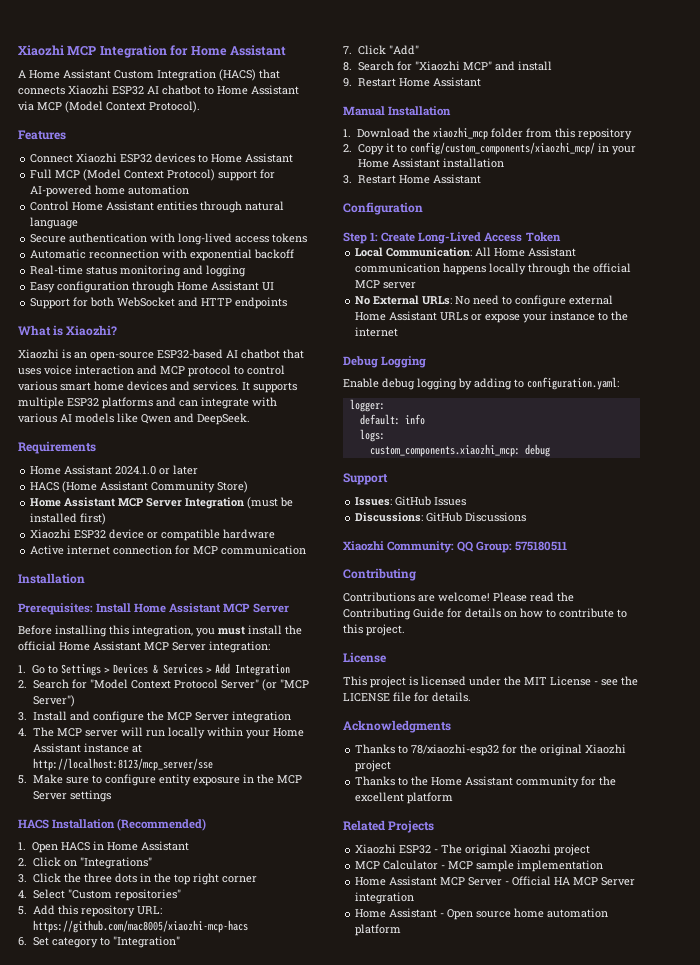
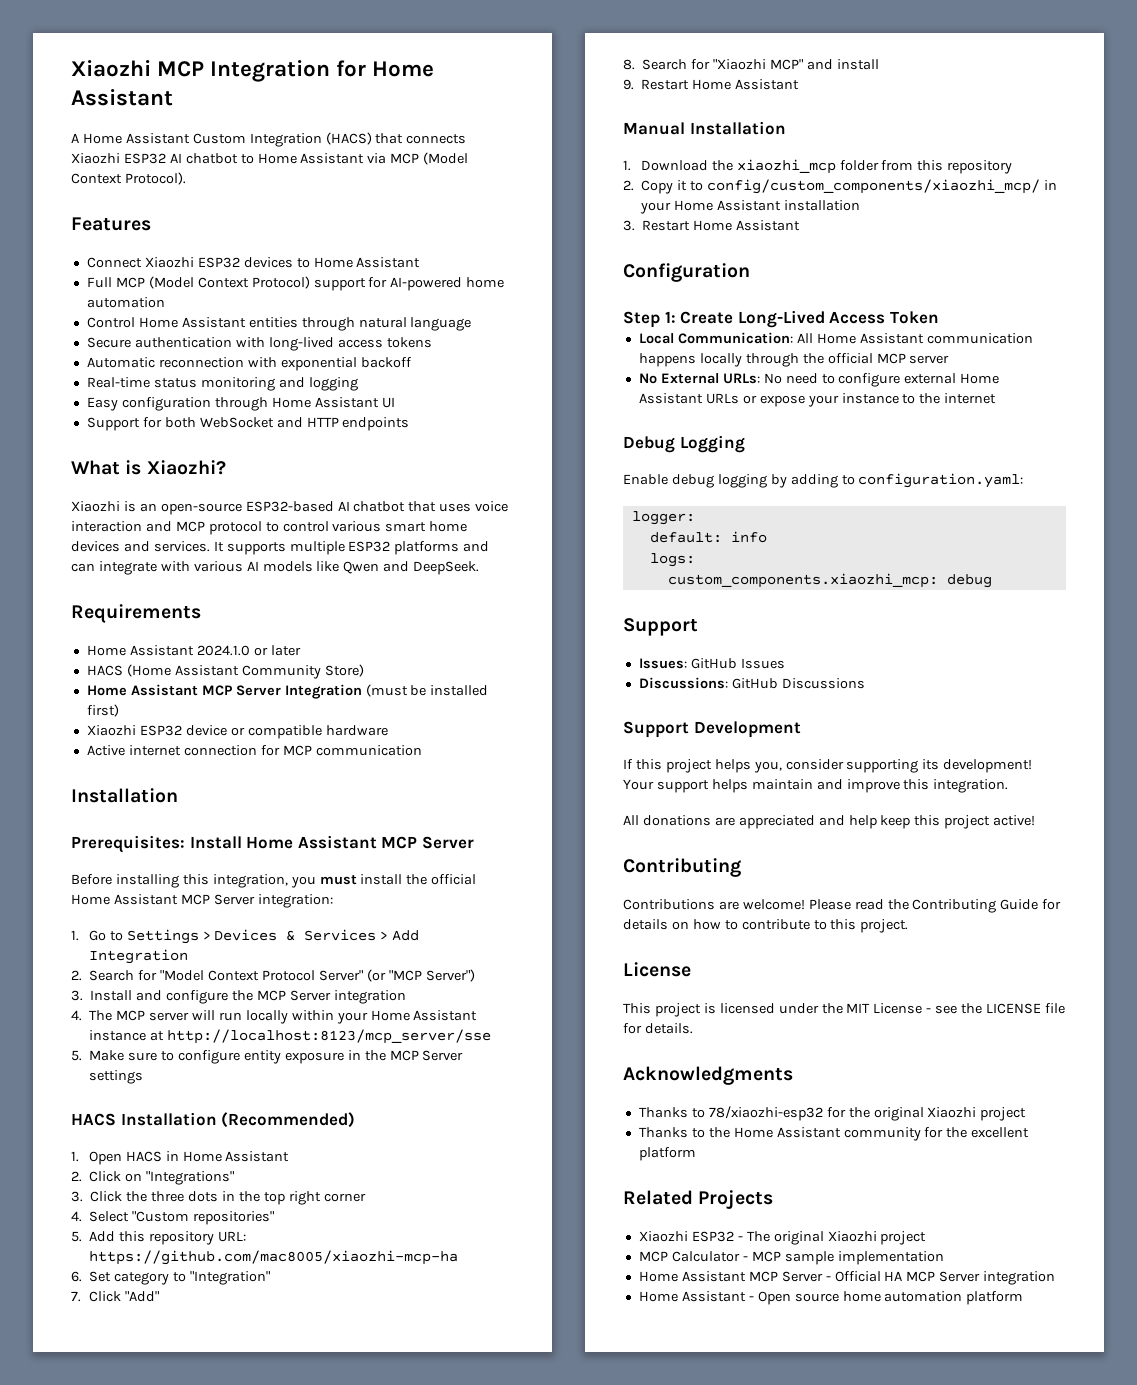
- 5. Add this repository URL: https://github.com/mac8005/xiaozhi-mcp-hacs
+ 5. Add this repository URL: https://github.com/mac8005/xiaozhi-mcp-ha
- Xiaozhi Community: QQ Group: 575180511
+ Support Development
+ If this project helps you, consider supporting its development! Your support helps maintain and improve this integration.
+ All donations are appreciated and help keep this project active!

